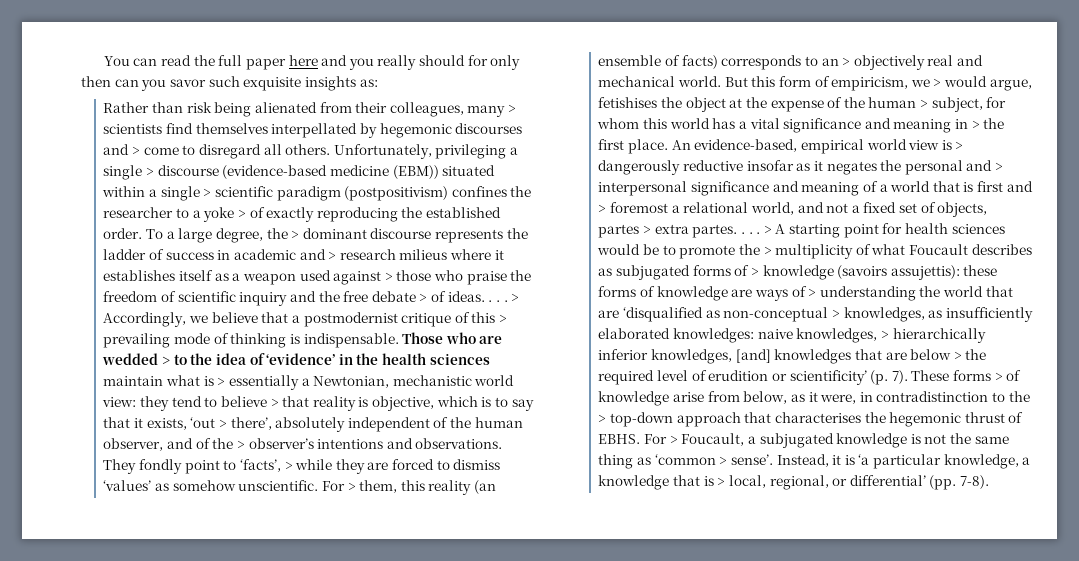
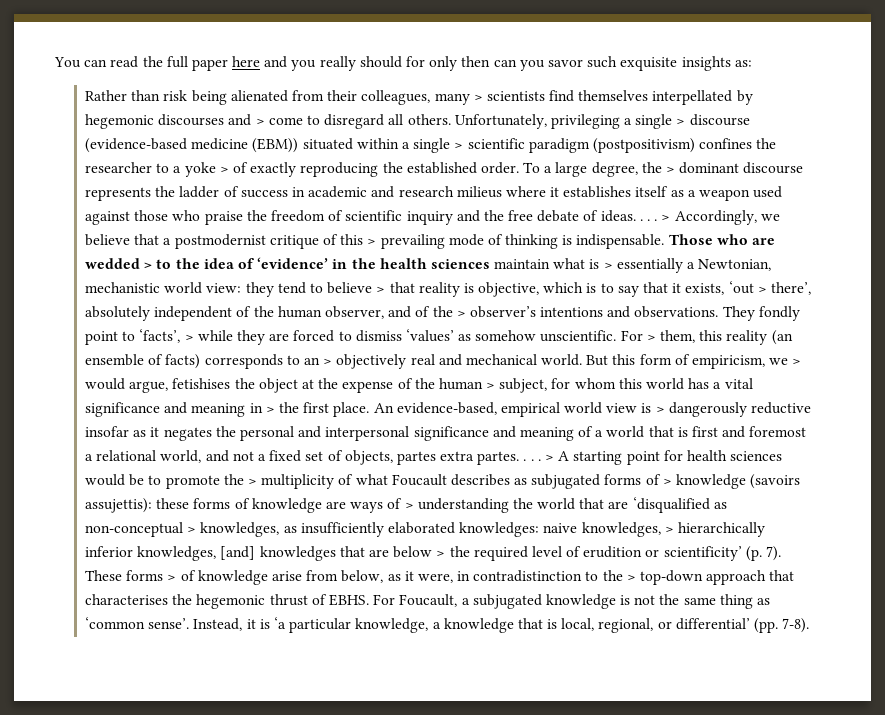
- To a large degree, the > dominant discourse represents the ladder of success in academic and > research milieus where it establishes itself as a weapon used against > those who praise the freedom of scientific inquiry and the free debate > of ideas. . . .
+ To a large degree, the > dominant discourse represents the ladder of success in academic and research milieus where it establishes itself as a weapon used against those who praise the freedom of scientific inquiry and the free debate of ideas. . . .
- An evidence-based, empirical world view is > dangerously reductive insofar as it negates the personal and > interpersonal significance and meaning of a world that is first and > foremost a relational world, and not a fixed set of objects, partes > extra partes. . . .
+ An evidence-based, empirical world view is > dangerously reductive insofar as it negates the personal and interpersonal significance and meaning of a world that is first and foremost a relational world, and not a fixed set of objects, partes extra partes. . . .
- For > Foucault, a subjugated knowledge is not the same thing as ‘common > sense’.
+ For Foucault, a subjugated knowledge is not the same thing as ‘common sense’.
- Instead, it is ‘a particular knowledge, a knowledge that is > local, regional, or differential’ (pp. 7-8).
+ Instead, it is ‘a particular knowledge, a knowledge that is local, regional, or differential’ (pp. 7-8).

